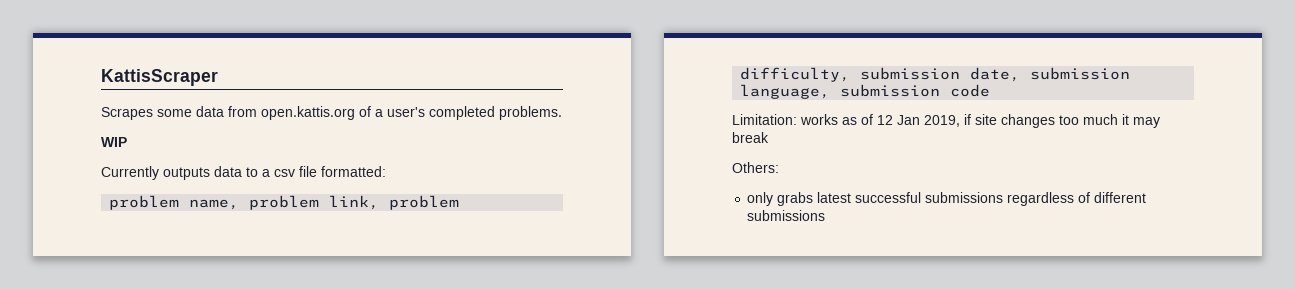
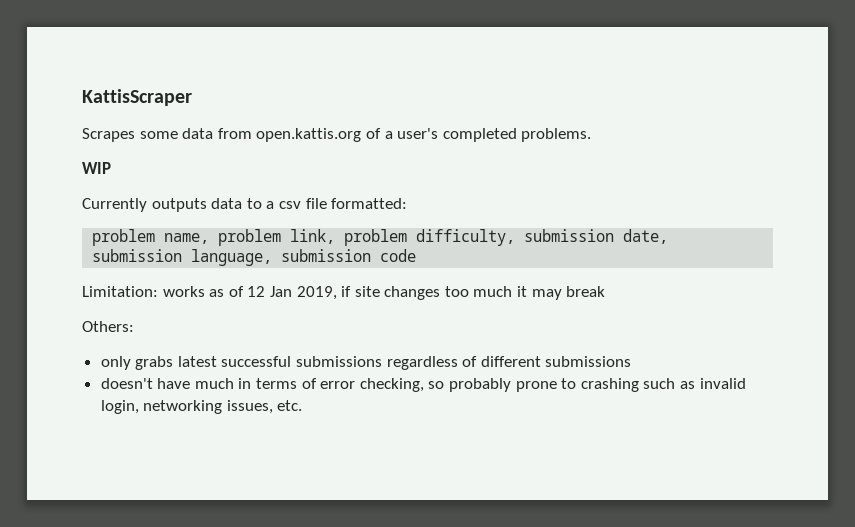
+ doesn't have much in terms of error checking, so probably prone to crashing such as invalid login, networking issues, etc.

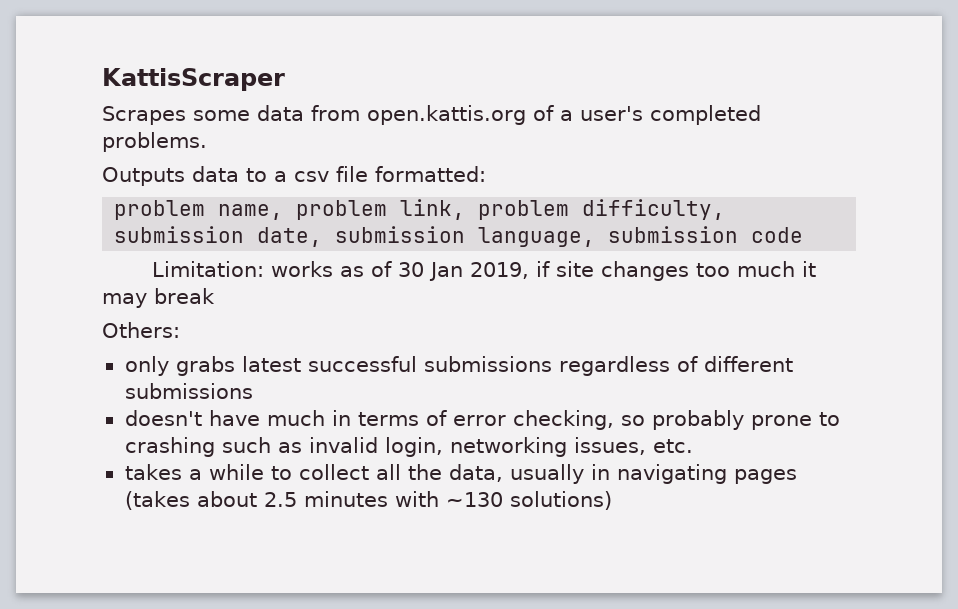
- WIP
- Currently outputs data to a csv file formatted:
+ Outputs data to a csv file formatted:
- Limitation: works as of 12 Jan 2019, if site changes too much it may break
+ Limitation: works as of 30 Jan 2019, if site changes too much it may break
+ takes a while to collect all the data, usually in navigating pages (takes about 2.5 minutes with ~130 solutions)

